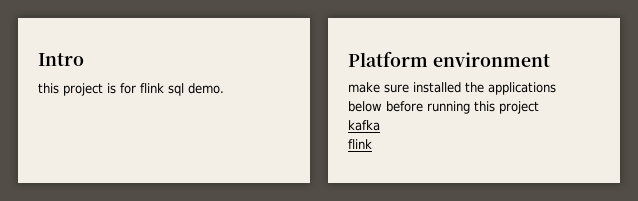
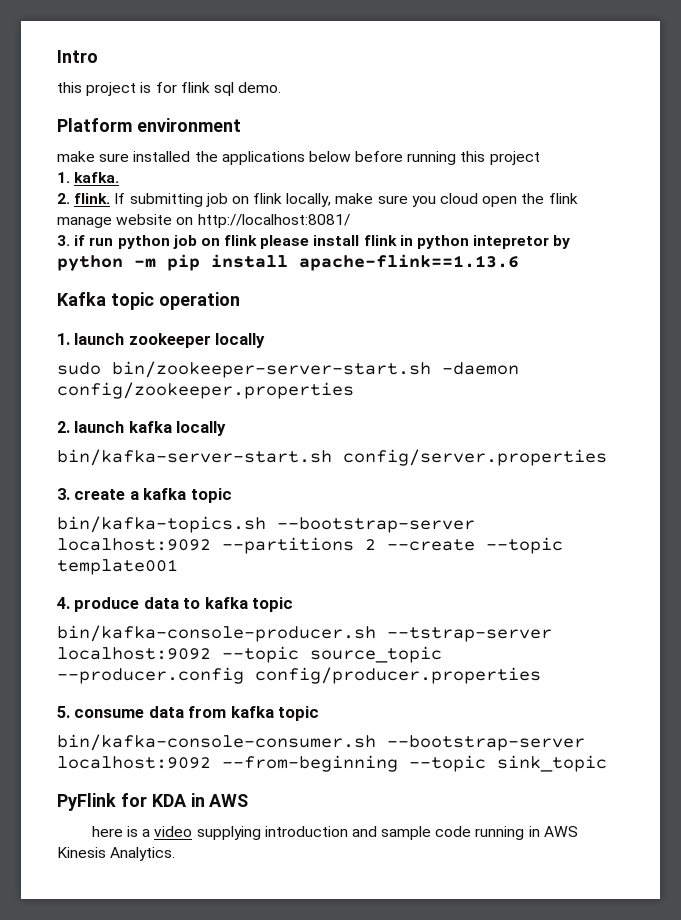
- kafka
- flink
+ 1. kafka.
+ 2. flink. If submitting job on flink locally, make sure you cloud open the flink manage website on http://localhost:8081/
+ 3. if run python job on flink please install flink in python intepretor by python -m pip install apache-flink==1.13.6
+ Kafka topic operation
+ 1. launch zookeeper locally
+ sudo bin/zookeeper-server-start.sh -daemon config/zookeeper.properties
+ 2. launch kafka locally
+ bin/kafka-server-start.sh config/server.properties
+ 3. create a kafka topic
+ bin/kafka-topics.sh --bootstrap-server localhost:9092 --partitions 2 --create --topic template001
+ 4. produce data to kafka topic
+ bin/kafka-console-producer.sh --tstrap-server localhost:9092 --topic source_topic --producer.config config/producer.properties
+ 5. consume data from kafka topic
+ bin/kafka-console-consumer.sh --bootstrap-server localhost:9092 --from-beginning --topic sink_topic
+ PyFlink for KDA in AWS
+ here is a video supplying introduction and sample code running in AWS Kinesis Analytics.

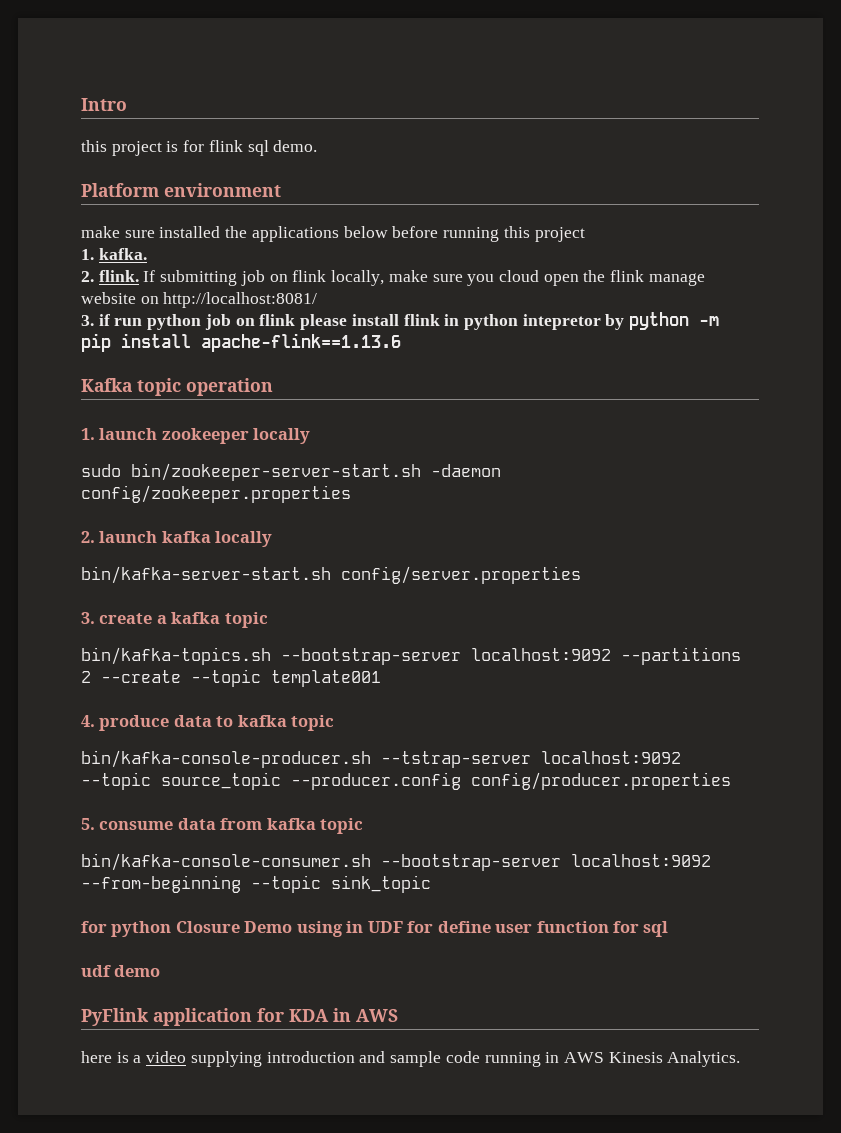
+ for python Closure Demo using in UDF for define user function for sql
+ udf demo
- PyFlink for KDA in AWS
+ PyFlink application for KDA in AWS

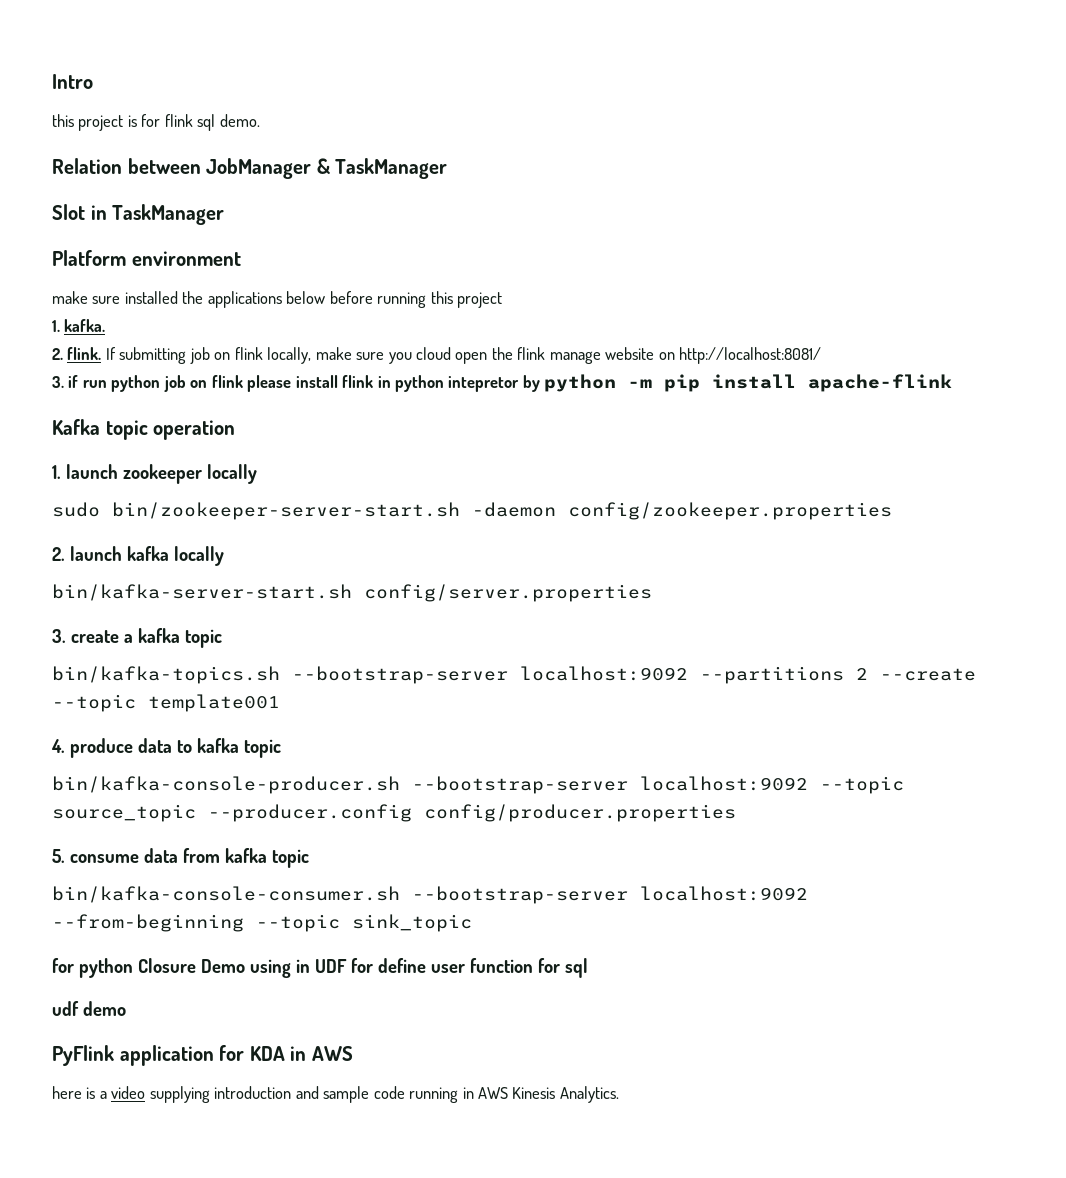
+ Relation between JobManager & TaskManager
+ Slot in TaskManager
- 3. if run python job on flink please install flink in python intepretor by python -m pip install apache-flink==1.13.6
+ 3. if run python job on flink please install flink in python intepretor by python -m pip install apache-flink
- bin/kafka-console-producer.sh --tstrap-server localhost:9092 --topic source_topic --producer.config config/producer.properties
+ bin/kafka-console-producer.sh --bootstrap-server localhost:9092 --topic source_topic --producer.config config/producer.properties

